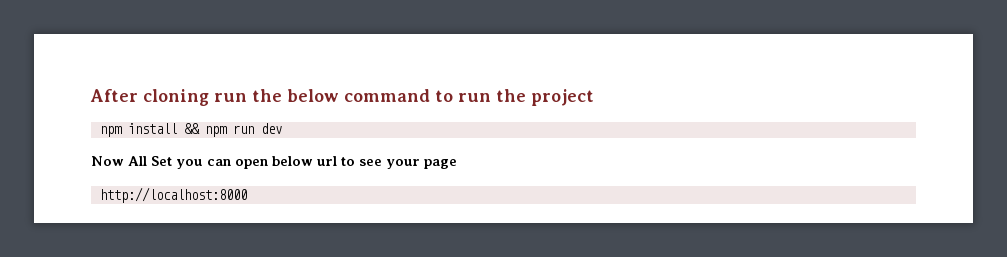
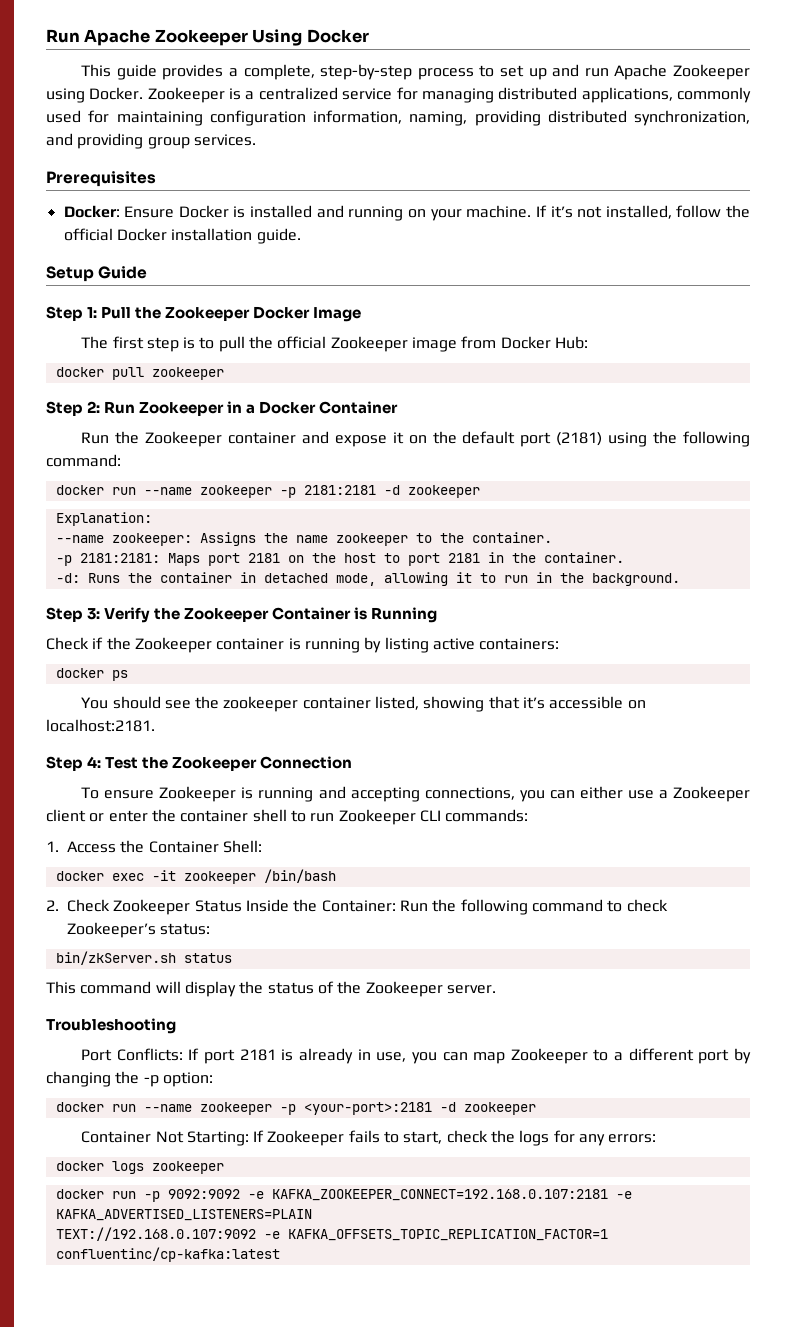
- After cloning run the below command to run the project
- npm install && npm run dev
- Now All Set you can open below url to see your page
- http://localhost:8000
+ Run Apache Zookeeper Using Docker
+ This guide provides a complete, step-by-step process to set up and run Apache Zookeeper using Docker. Zookeeper is a centralized service for managing distributed applications, commonly used for maintaining configuration information, naming, providing distributed synchronization, and providing group services.
+ Prerequisites
+ Docker: Ensure Docker is installed and running on your machine. If it’s not installed, follow the official Docker installation guide.
+ Setup Guide
+ Step 1: Pull the Zookeeper Docker Image
+ The first step is to pull the official Zookeeper image from Docker Hub:
+ docker pull zookeeper
+ Step 2: Run Zookeeper in a Docker Container
+ Run the Zookeeper container and expose it on the default port (2181) using the following command:
+ docker run --name zookeeper -p 2181:2181 -d zookeeper
+ Explanation:
+ --name zookeeper: Assigns the name zookeeper to the container.
+ -p 2181:2181: Maps port 2181 on the host to port 2181 in the container.
+ -d: Runs the container in detached mode, allowing it to run in the background.
+ Step 3: Verify the Zookeeper Container is Running
+ Check if the Zookeeper container is running by listing active containers:
+ docker ps
+ You should see the zookeeper container listed, showing that it’s accessible on localhost:2181.
+ Step 4: Test the Zookeeper Connection
+ To ensure Zookeeper is running and accepting connections, you can either use a Zookeeper client or enter the container shell to run Zookeeper CLI commands:
+ 1. Access the Container Shell:
+ docker exec -it zookeeper /bin/bash
+ 2. Check Zookeeper Status Inside the Container: Run the following command to check Zookeeper’s status:
+ bin/zkServer.sh status
+ This command will display the status of the Zookeeper server.
+ Troubleshooting
+ Port Conflicts: If port 2181 is already in use, you can map Zookeeper to a different port by changing the -p option:
+ docker run --name zookeeper -p <your-port>:2181 -d zookeeper
+ Container Not Starting: If Zookeeper fails to start, check the logs for any errors:
+ docker logs zookeeper
+ docker run -p 9092:9092 -e KAFKA_ZOOKEEPER_CONNECT=192.168.0.107:2181 -e KAFKA_ADVERTISED_LISTENERS=PLAIN
+ TEXT://192.168.0.107:9092 -e KAFKA_OFFSETS_TOPIC_REPLICATION_FACTOR=1 confluentinc/cp-kafka:latest

